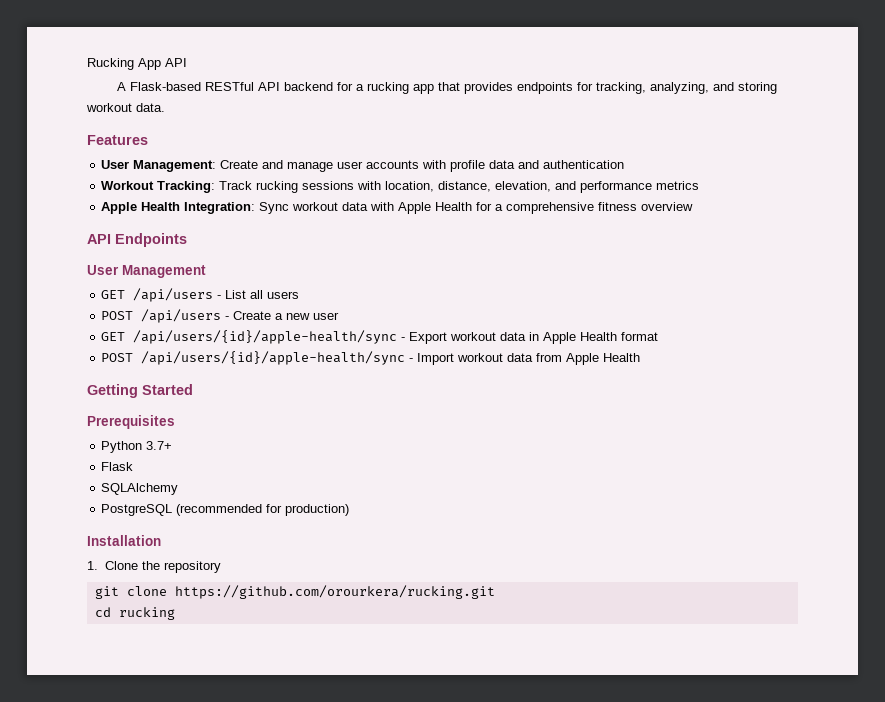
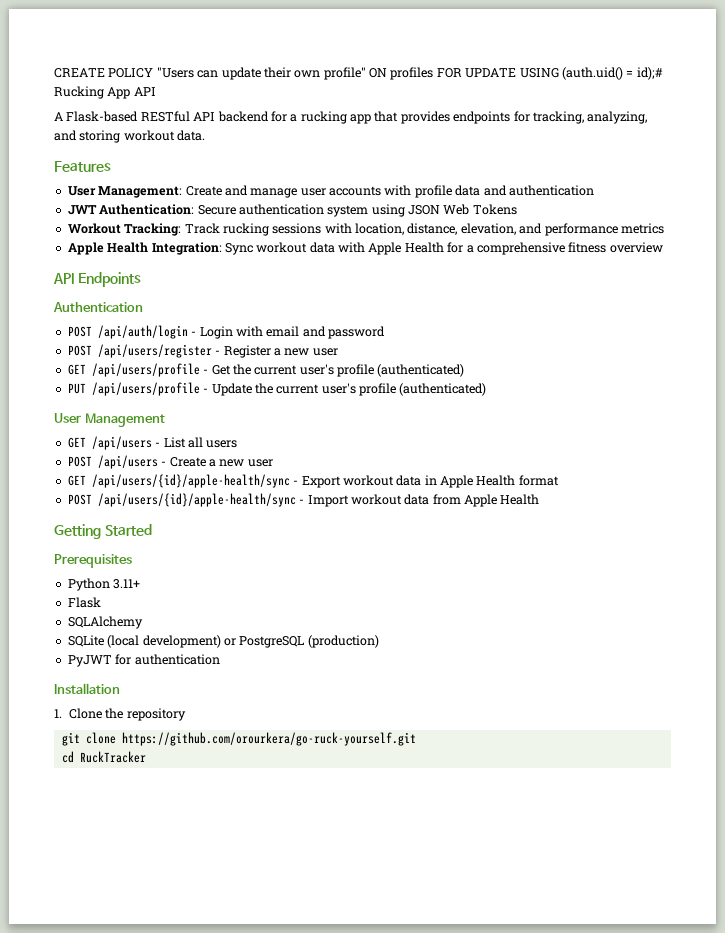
- Rucking App API
+ CREATE POLICY "Users can update their own profile" ON profiles FOR UPDATE USING (auth.uid() = id);# Rucking App API
+ JWT Authentication: Secure authentication system using JSON Web Tokens
+ Authentication
+ POST /api/auth/login - Login with email and password
+ POST /api/users/register - Register a new user
+ GET /api/users/profile - Get the current user's profile (authenticated)
+ PUT /api/users/profile - Update the current user's profile (authenticated)
- Python 3.7+
+ Python 3.11+
- PostgreSQL (recommended for production)
+ SQLite (local development) or PostgreSQL (production)
+ PyJWT for authentication
- git clone https://github.com/orourkera/rucking.git
+ git clone https://github.com/orourkera/go-ruck-yourself.git
- cd rucking
+ cd RuckTracker

